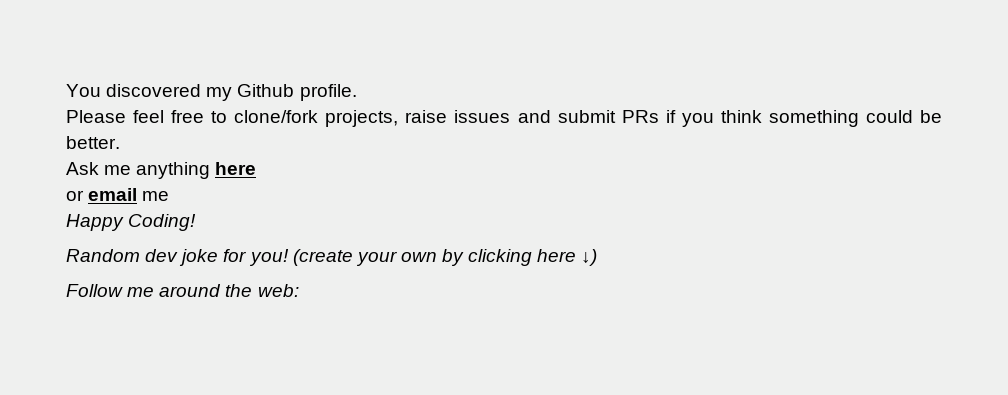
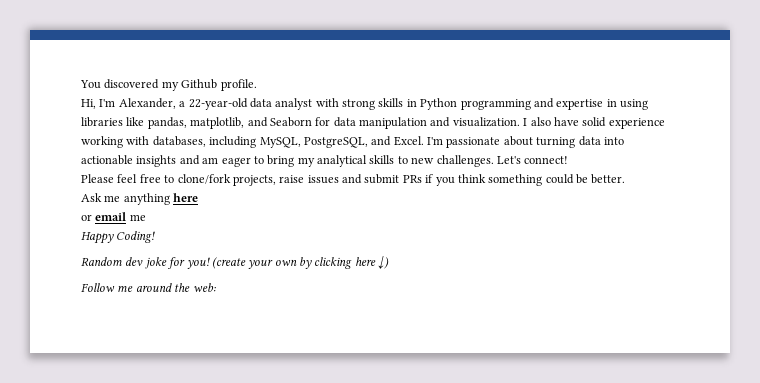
+ Hi, I'm Alexander, a 22-year-old data analyst with strong skills in Python programming and expertise in using libraries like pandas, matplotlib, and Seaborn for data manipulation and visualization. I also have solid experience working with databases, including MySQL, PostgreSQL, and Excel. I'm passionate about turning data into actionable insights and am eager to bring my analytical skills to new challenges. Let's connect!

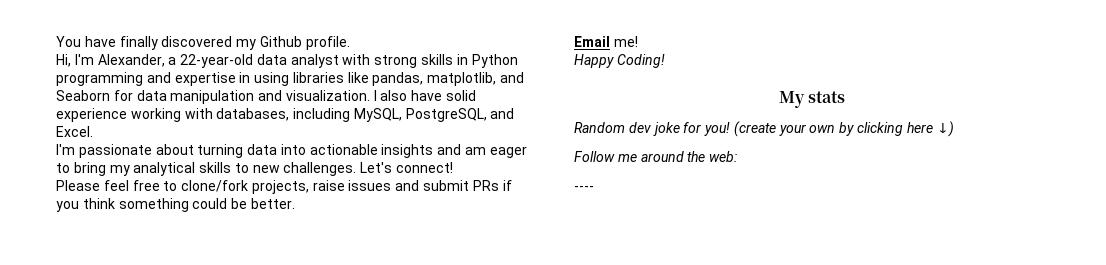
- You discovered my Github profile.
+ You have finally discovered my Github profile.
- I also have solid experience working with databases, including MySQL, PostgreSQL, and Excel. I'm passionate about turning data into actionable insights and am eager to bring my analytical skills to new challenges.
+ I also have solid experience working with databases, including MySQL, PostgreSQL, and Excel.
+ I'm passionate about turning data into actionable insights and am eager to bring my analytical skills to new challenges.
- Ask me anything here
- or email me
+ Email me!
+ My stats
+ ----

